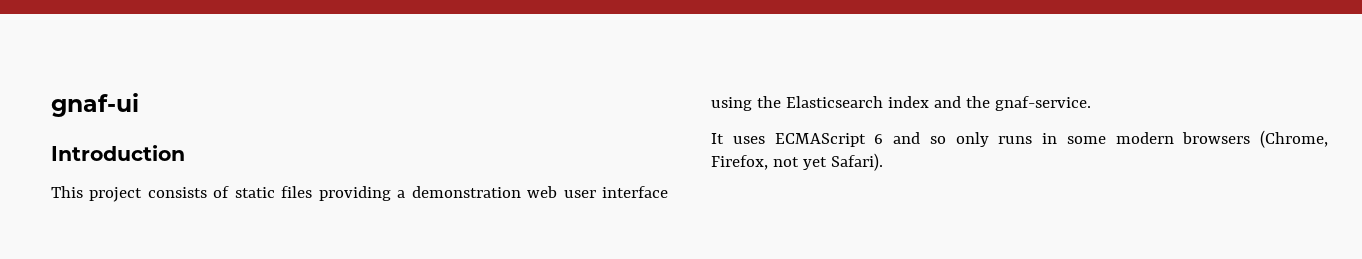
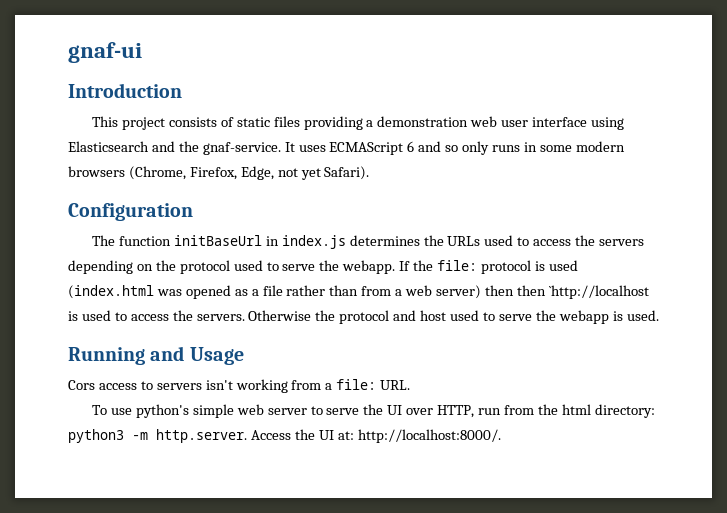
- This project consists of static files providing a demonstration web user interface using the Elasticsearch index and the gnaf-service.
- It uses ECMAScript 6 and so only runs in some modern browsers (Chrome, Firefox, not yet Safari).
+ This project consists of static files providing a demonstration web user interface using Elasticsearch and the gnaf-service. It uses ECMAScript 6 and so only runs in some modern browsers (Chrome, Firefox, Edge, not yet Safari).
+ Configuration
+ The function initBaseUrl in index.js determines the URLs used to access the servers depending on the protocol used to serve the webapp. If the file: protocol is used (index.html was opened as a file rather than from a web server) then then `http://localhost is used to access the servers. Otherwise the protocol and host used to serve the webapp is used.
+ Running and Usage
+ Cors access to servers isn't working from a file: URL.
+ To use python's simple web server to serve the UI over HTTP, run from the html directory: python3 -m http.server. Access the UI at: http://localhost:8000/.

